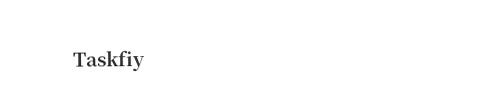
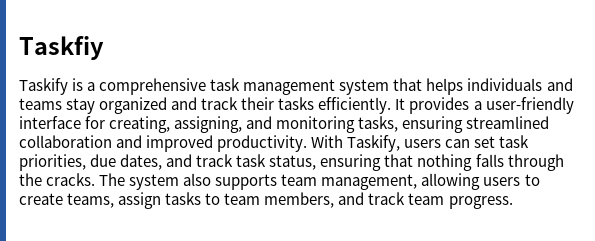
+ Taskify is a comprehensive task management system that helps individuals and teams stay organized and track their tasks efficiently. It provides a user-friendly interface for creating, assigning, and monitoring tasks, ensuring streamlined collaboration and improved productivity. With Taskify, users can set task priorities, due dates, and track task status, ensuring that nothing falls through the cracks. The system also supports team management, allowing users to create teams, assign tasks to team members, and track team progress.

